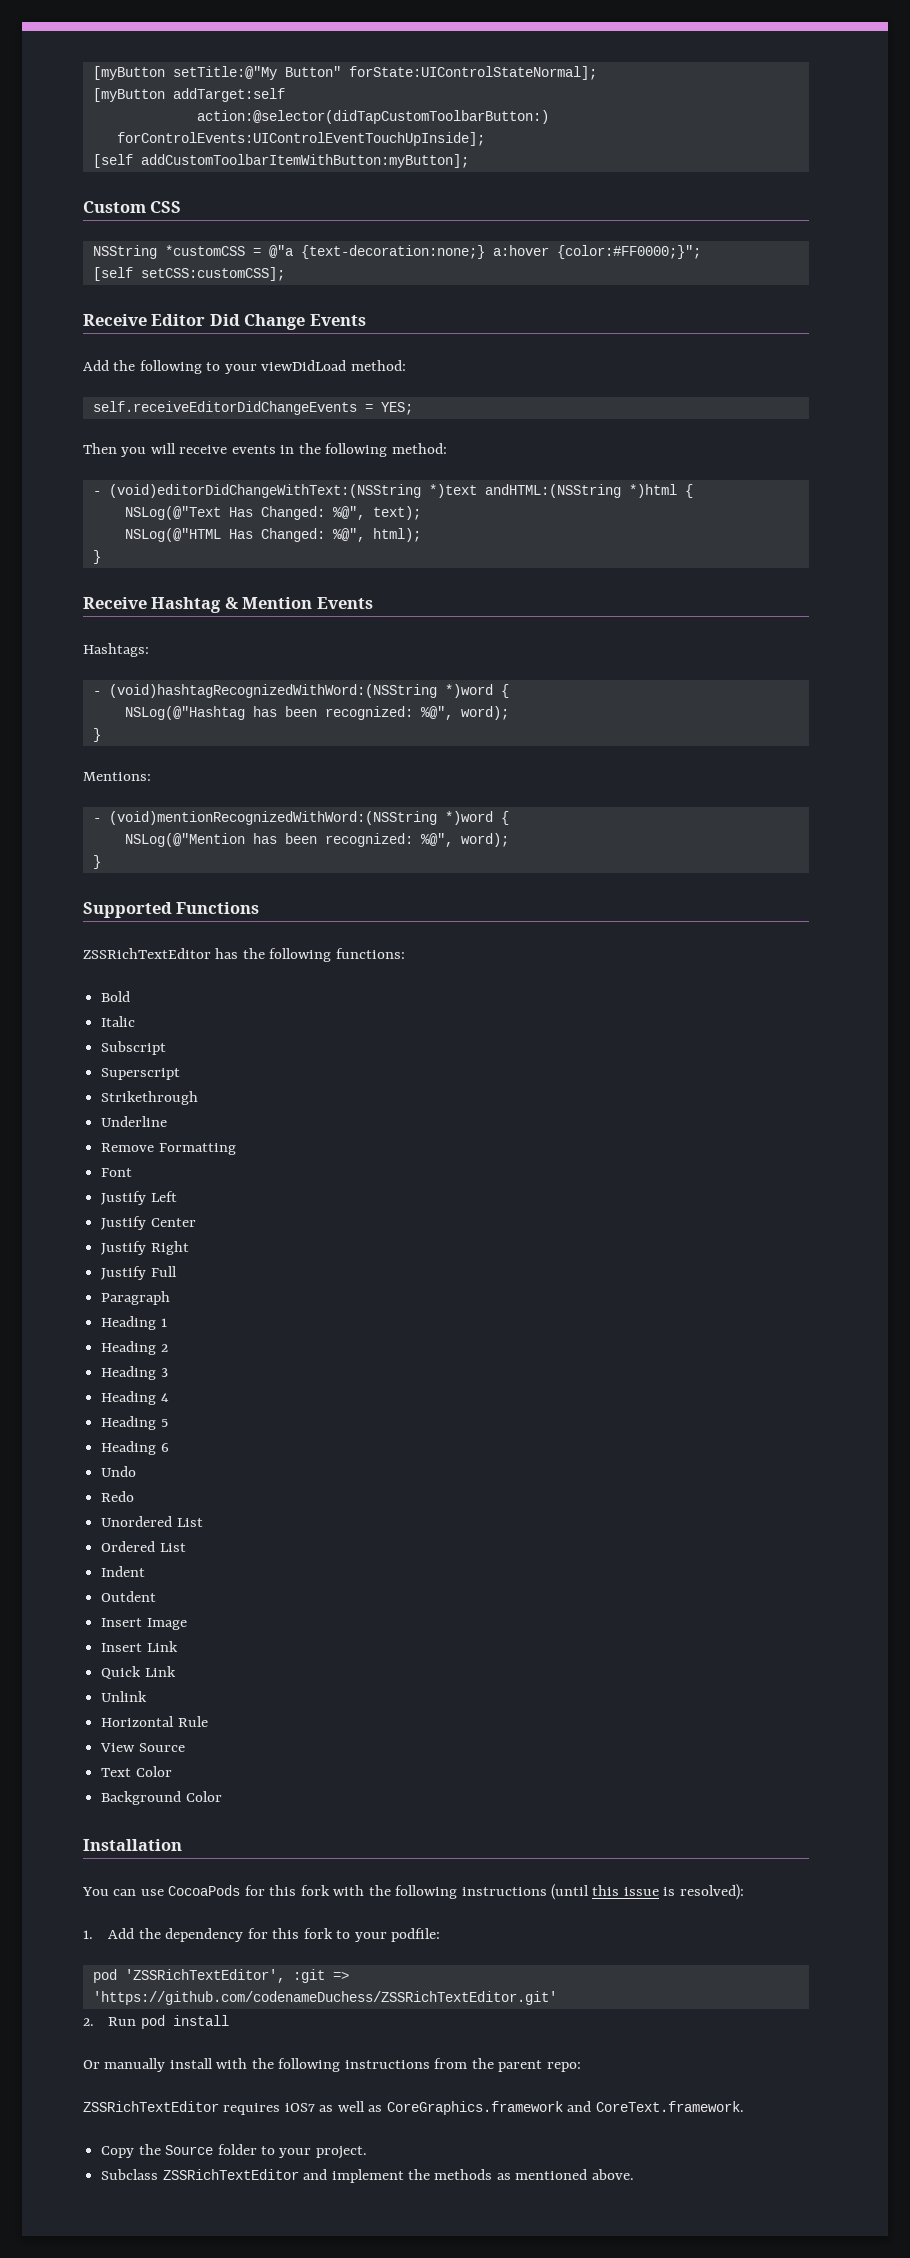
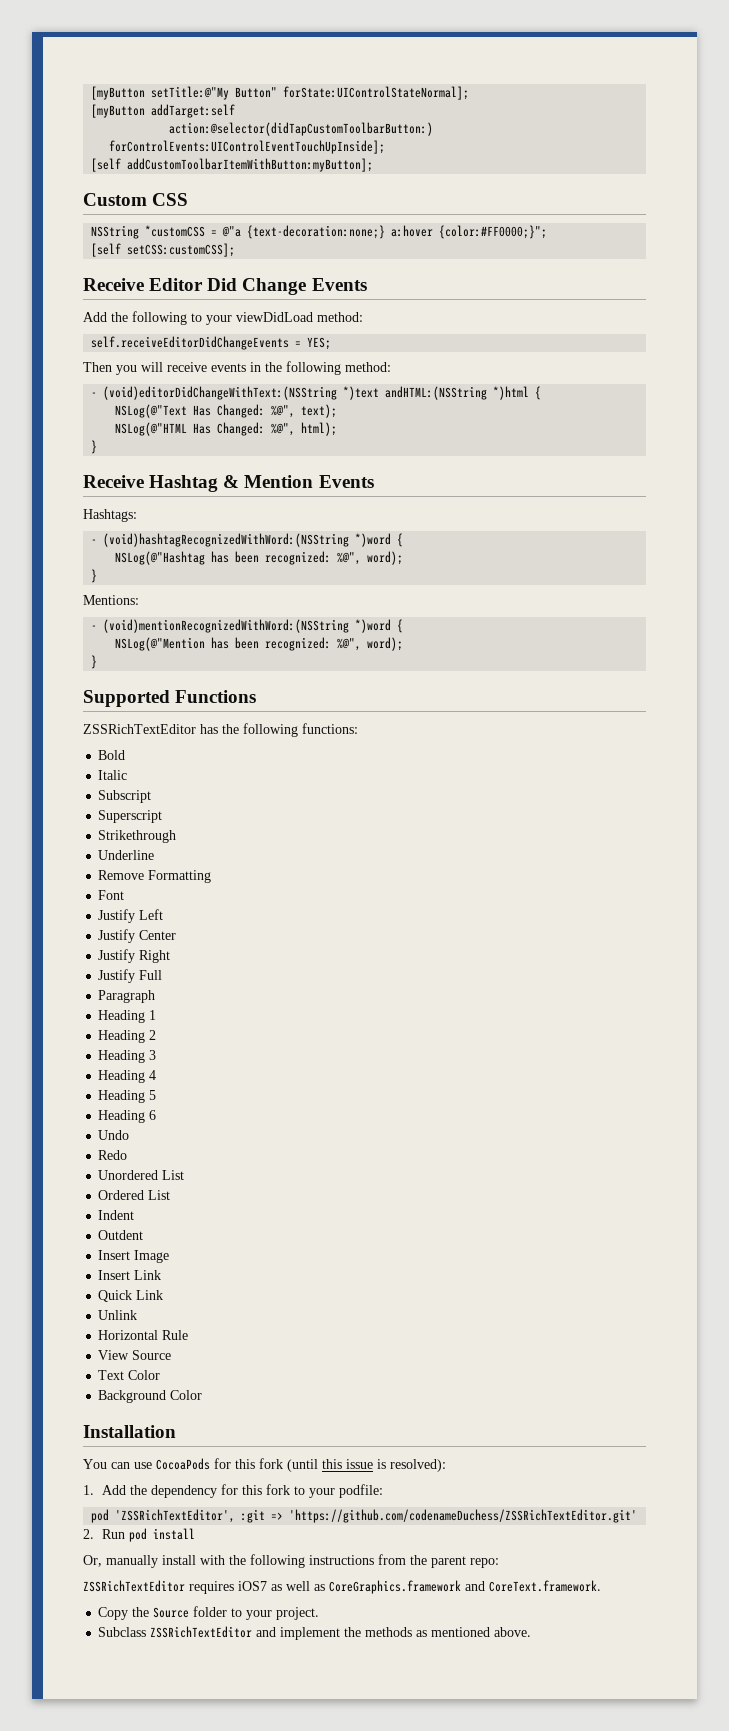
- You can use CocoaPods for this fork with the following instructions (until this issue is resolved):
+ You can use CocoaPods for this fork (until this issue is resolved):
- Or manually install with the following instructions from the parent repo:
+ Or, manually install with the following instructions from the parent repo:

